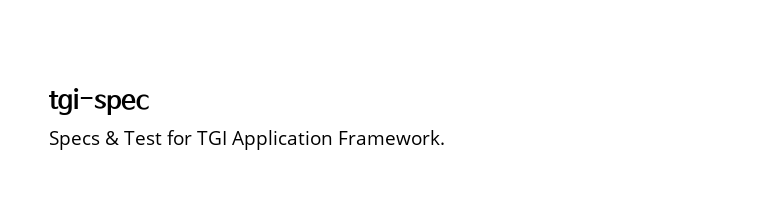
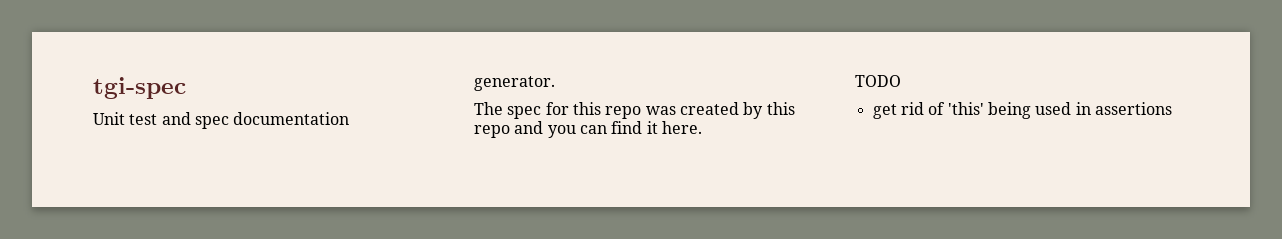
- Specs & Test for TGI Application Framework.
+ Unit test and spec documentation generator.
+ The spec for this repo was created by this repo and you can find it here.
+ TODO
+ get rid of 'this' being used in assertions

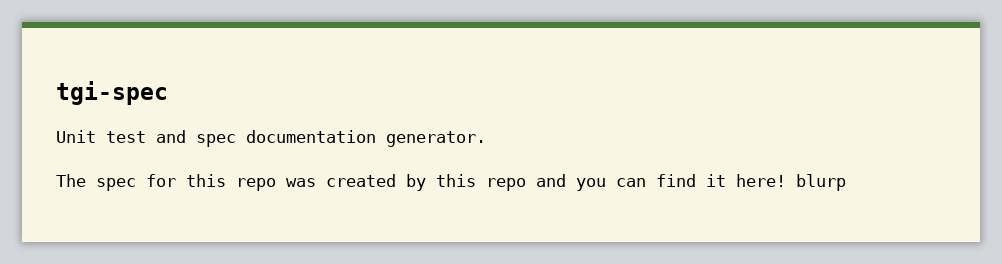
- The spec for this repo was created by this repo and you can find it here.
- TODO
- get rid of 'this' being used in assertions
+ The spec for this repo was created by this repo and you can find it here! blurp

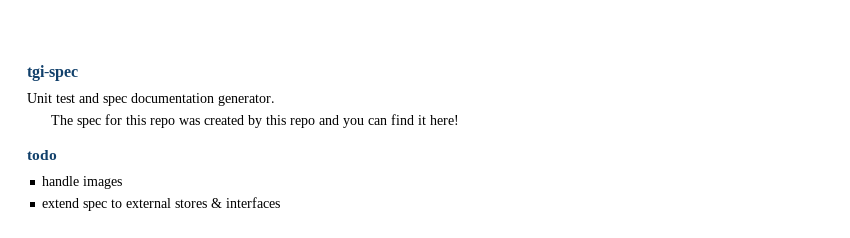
- The spec for this repo was created by this repo and you can find it here! blurp
+ The spec for this repo was created by this repo and you can find it here!
+ todo
+ handle images
+ extend spec to external stores & interfaces

